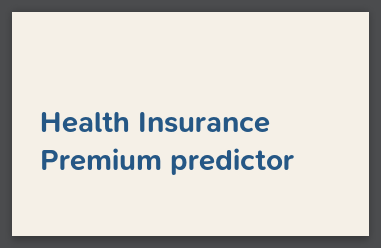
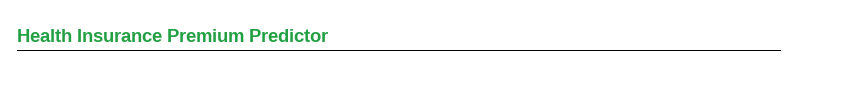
- Health Insurance Premium predictor
+ Health Insurance Premium Predictor

